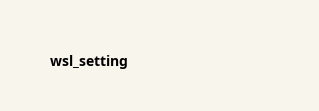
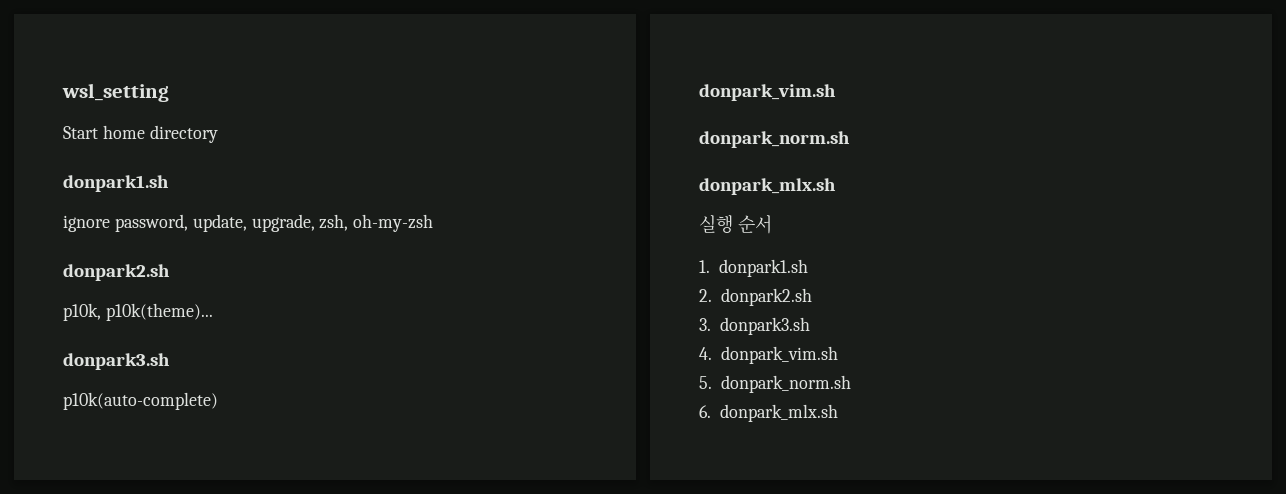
+ Start home directory
+ donpark1.sh
+ ignore password, update, upgrade, zsh, oh-my-zsh
+ donpark2.sh
+ p10k, p10k(theme)...
+ donpark3.sh
+ p10k(auto-complete)
+ donpark_vim.sh
+ donpark_norm.sh
+ donpark_mlx.sh
+ 실행 순서
+ 1. donpark1.sh
+ 2. donpark2.sh
+ 3. donpark3.sh
+ 4. donpark_vim.sh
+ 5. donpark_norm.sh
+ 6. donpark_mlx.sh

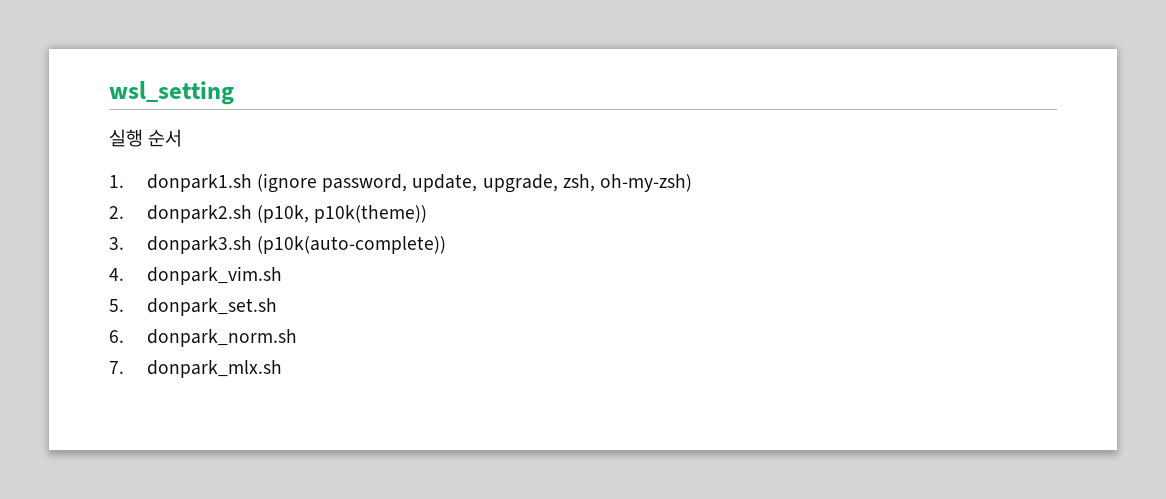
- Start home directory
- donpark1.sh
- ignore password, update, upgrade, zsh, oh-my-zsh
- donpark2.sh
- p10k, p10k(theme)...
- donpark3.sh
- p10k(auto-complete)
- donpark_vim.sh
- donpark_norm.sh
- donpark_mlx.sh
  실행 순서
- 1. donpark1.sh
+ 1. donpark1.sh (ignore password, update, upgrade, zsh, oh-my-zsh)
- 2. donpark2.sh
+ 2. donpark2.sh (p10k, p10k(theme))
- 3. donpark3.sh
+ 3. donpark3.sh (p10k(auto-complete))
- 5. donpark_norm.sh
- 6. donpark_mlx.sh
+ 5. donpark_set.sh
+ 6. donpark_norm.sh
+ 7. donpark_mlx.sh

